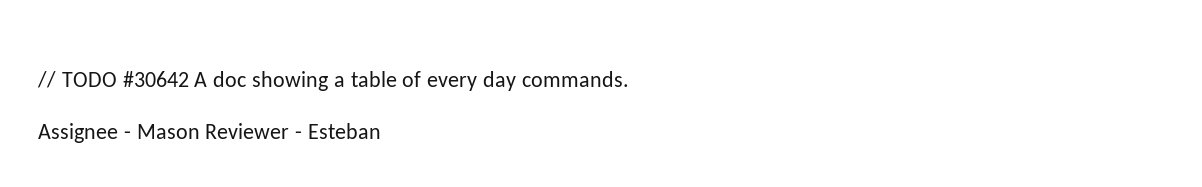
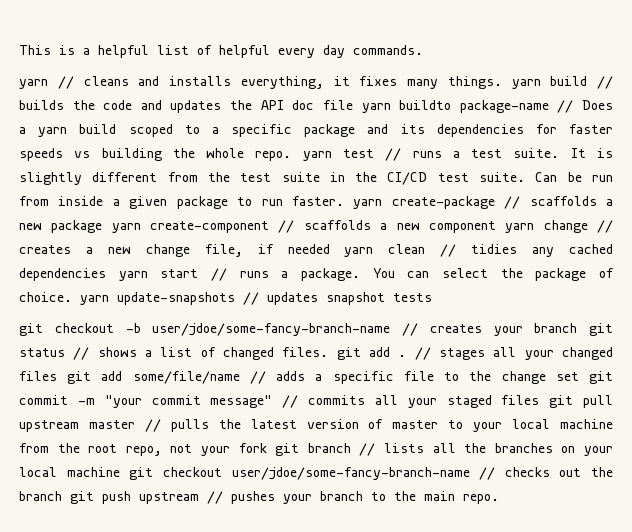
- // TODO #30642 A doc showing a table of every day commands.
- Assignee - Mason Reviewer - Esteban
+ This is a helpful list of helpful every day commands.
+ yarn // cleans and installs everything, it fixes many things. yarn build // builds the code and updates the API doc file yarn buildto package-name // Does a yarn build scoped to a specific package and its dependencies for faster speeds vs building the whole repo. yarn test // runs a test suite. It is slightly different from the test suite in the CI/CD test suite. Can be run from inside a given package to run faster. yarn create-package // scaffolds a new package yarn create-component // scaffolds a new component yarn change // creates a new change file, if needed yarn clean // tidies any cached dependencies yarn start // runs a package. You can select the package of choice. yarn update-snapshots // updates snapshot tests
+ git checkout -b user/jdoe/some-fancy-branch-name // creates your branch git status // shows a list of changed files. git add . // stages all your changed files git add some/file/name // adds a specific file to the change set git commit -m "your commit message" // commits all your staged files git pull upstream master // pulls the latest version of master to your local machine from the root repo, not your fork git branch // lists all the branches on your local machine git checkout user/jdoe/some-fancy-branch-name // checks out the branch git push upstream // pushes your branch to the main repo.

